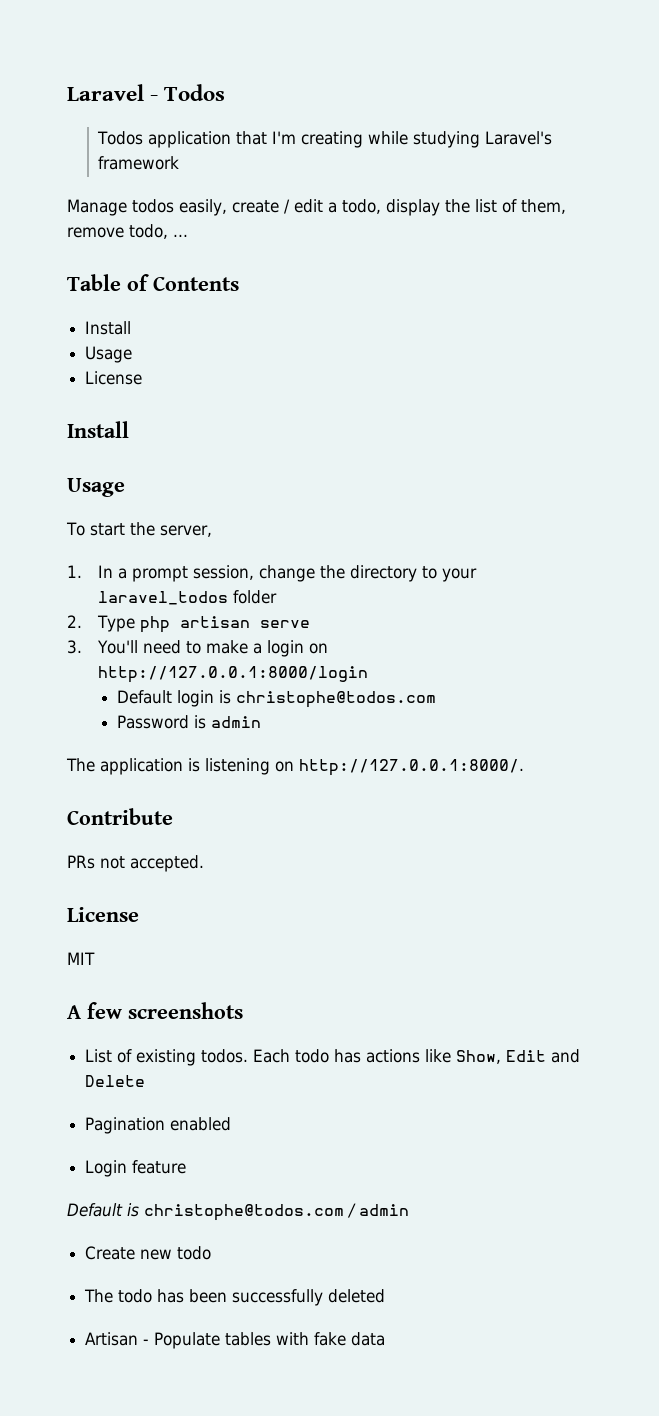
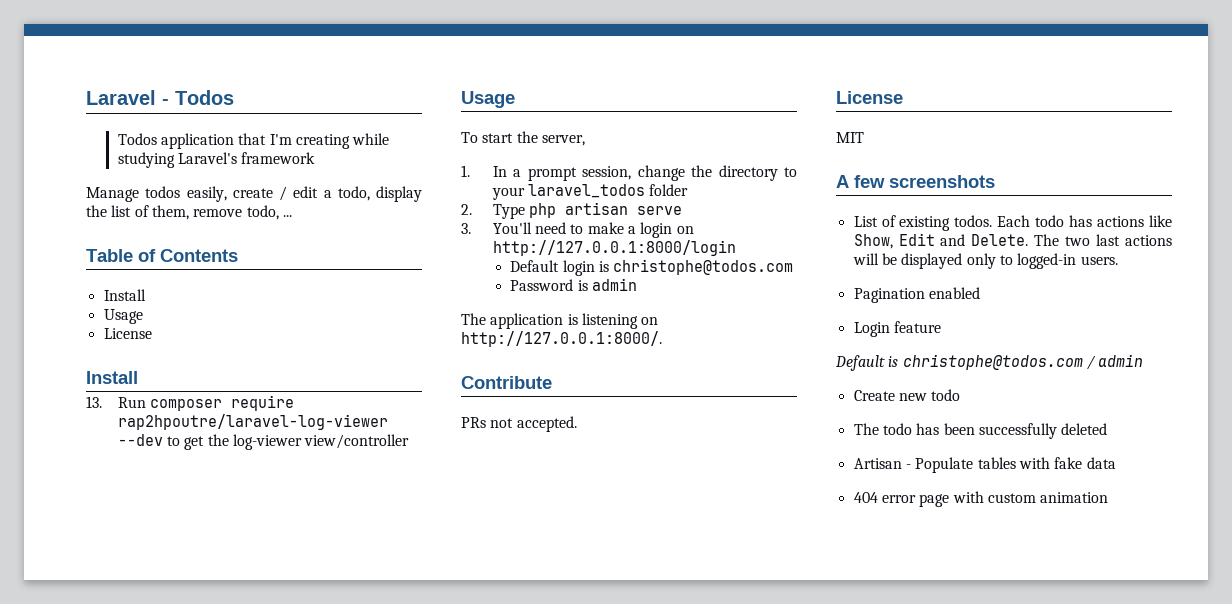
+ 13. Run composer require rap2hpoutre/laravel-log-viewer --dev to get the log-viewer view/controller
- Each todo has actions like Show, Edit and Delete
+ Each todo has actions like Show, Edit and Delete. The two last actions will be displayed only to logged-in users.
+ 404 error page with custom animation

